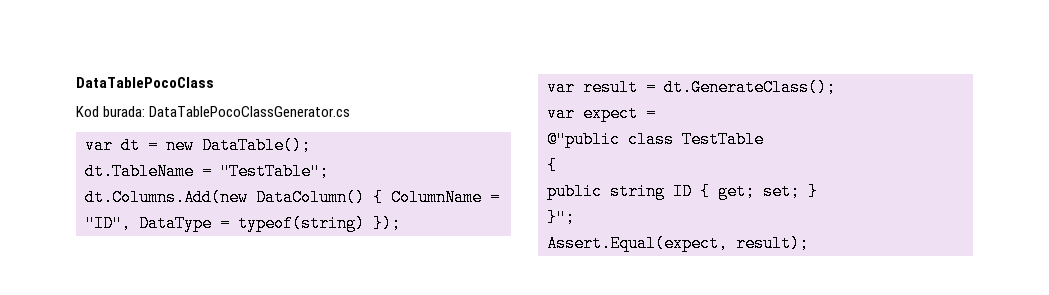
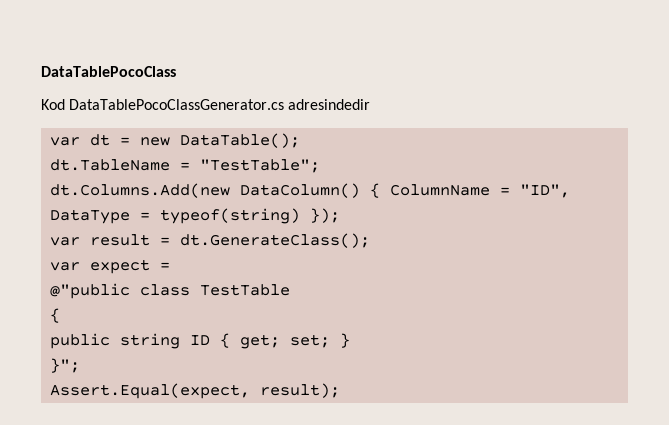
- Kod burada: DataTablePocoClassGenerator.cs
+ Kod DataTablePocoClassGenerator.cs adresindedir

